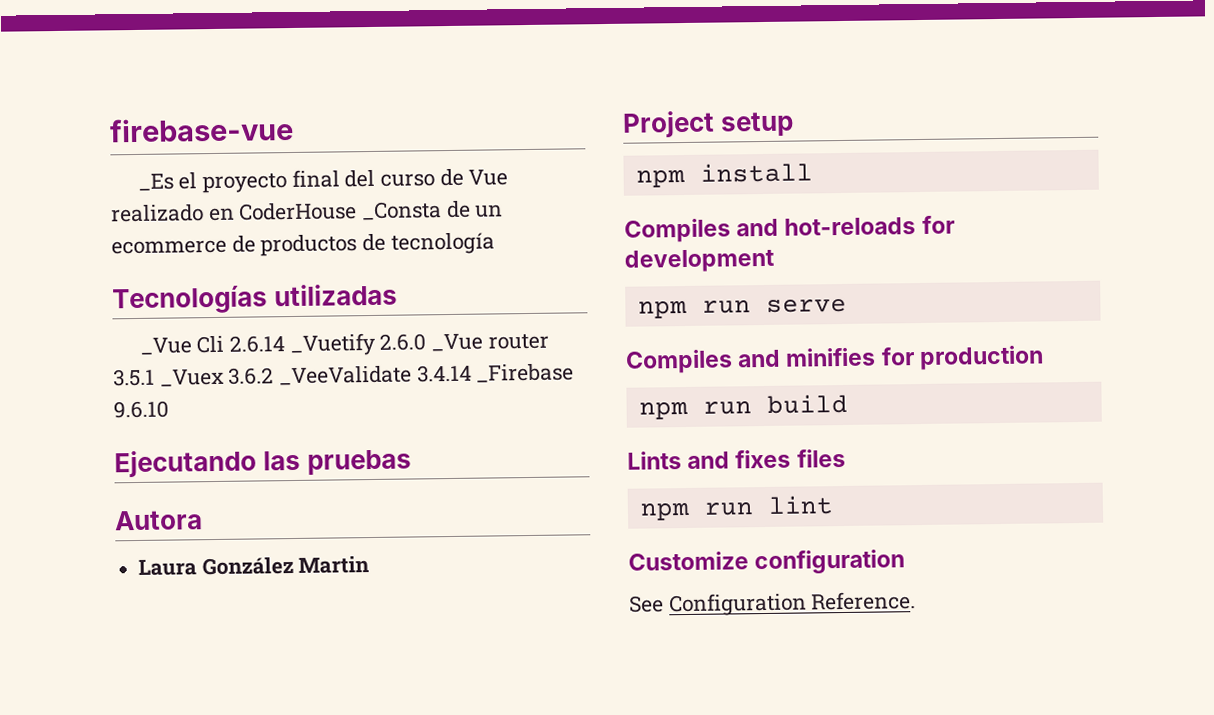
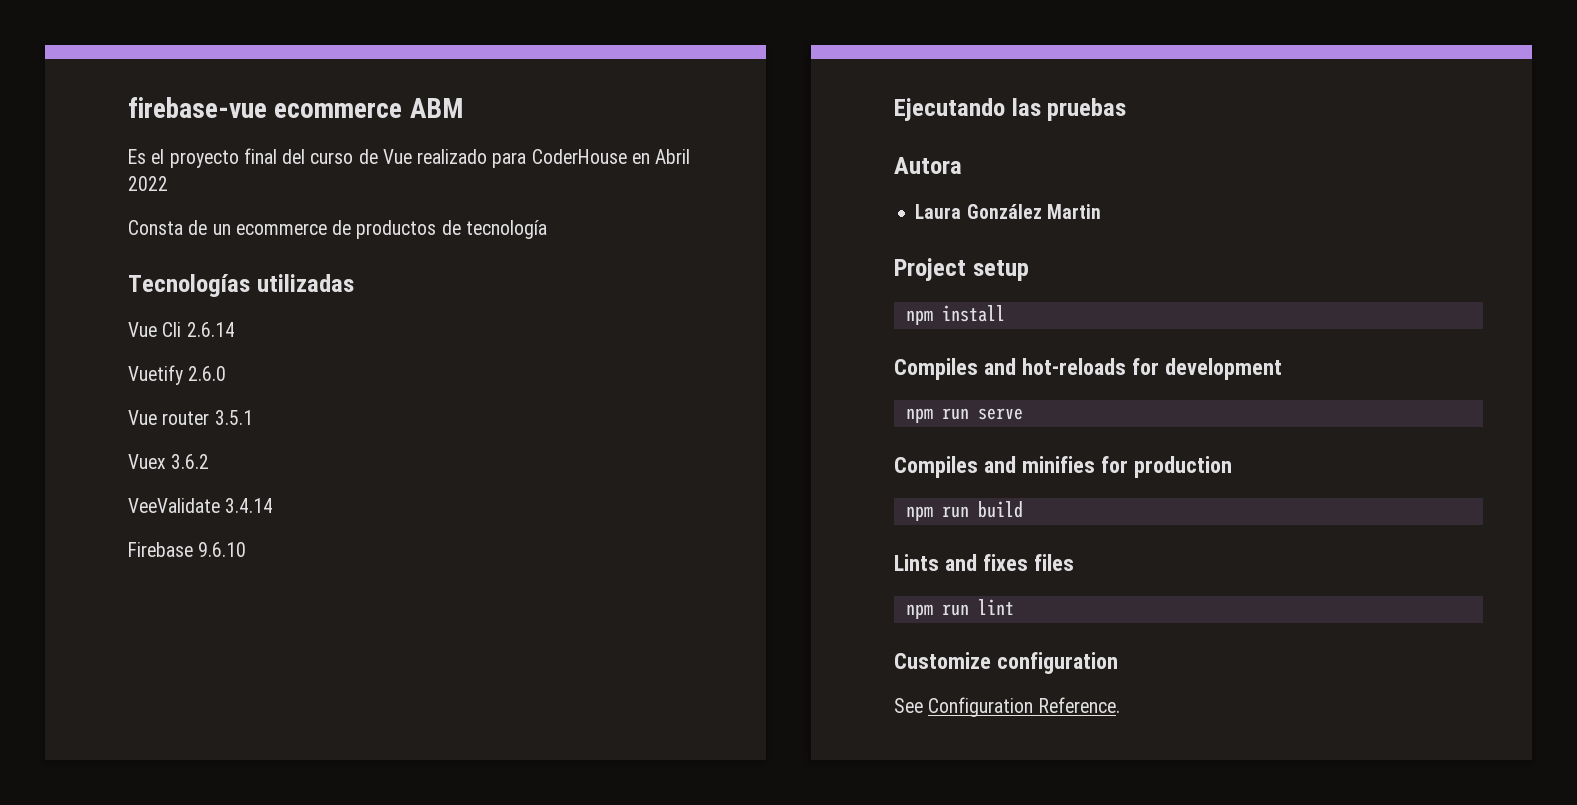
- firebase-vue
- _Es el proyecto final del curso de Vue realizado en CoderHouse _Consta de un ecommerce de productos de tecnología
+ firebase-vue ecommerce ABM
+ Es el proyecto final del curso de Vue realizado para CoderHouse en Abril 2022
+ Consta de un ecommerce de productos de tecnología
- _Vue Cli 2.6.14 _Vuetify 2.6.0 _Vue router 3.5.1 _Vuex 3.6.2 _VeeValidate 3.4.14 _Firebase 9.6.10
+ Vue Cli 2.6.14
+ Vuetify 2.6.0
+ Vue router 3.5.1
+ Vuex 3.6.2
+ VeeValidate 3.4.14
+ Firebase 9.6.10

